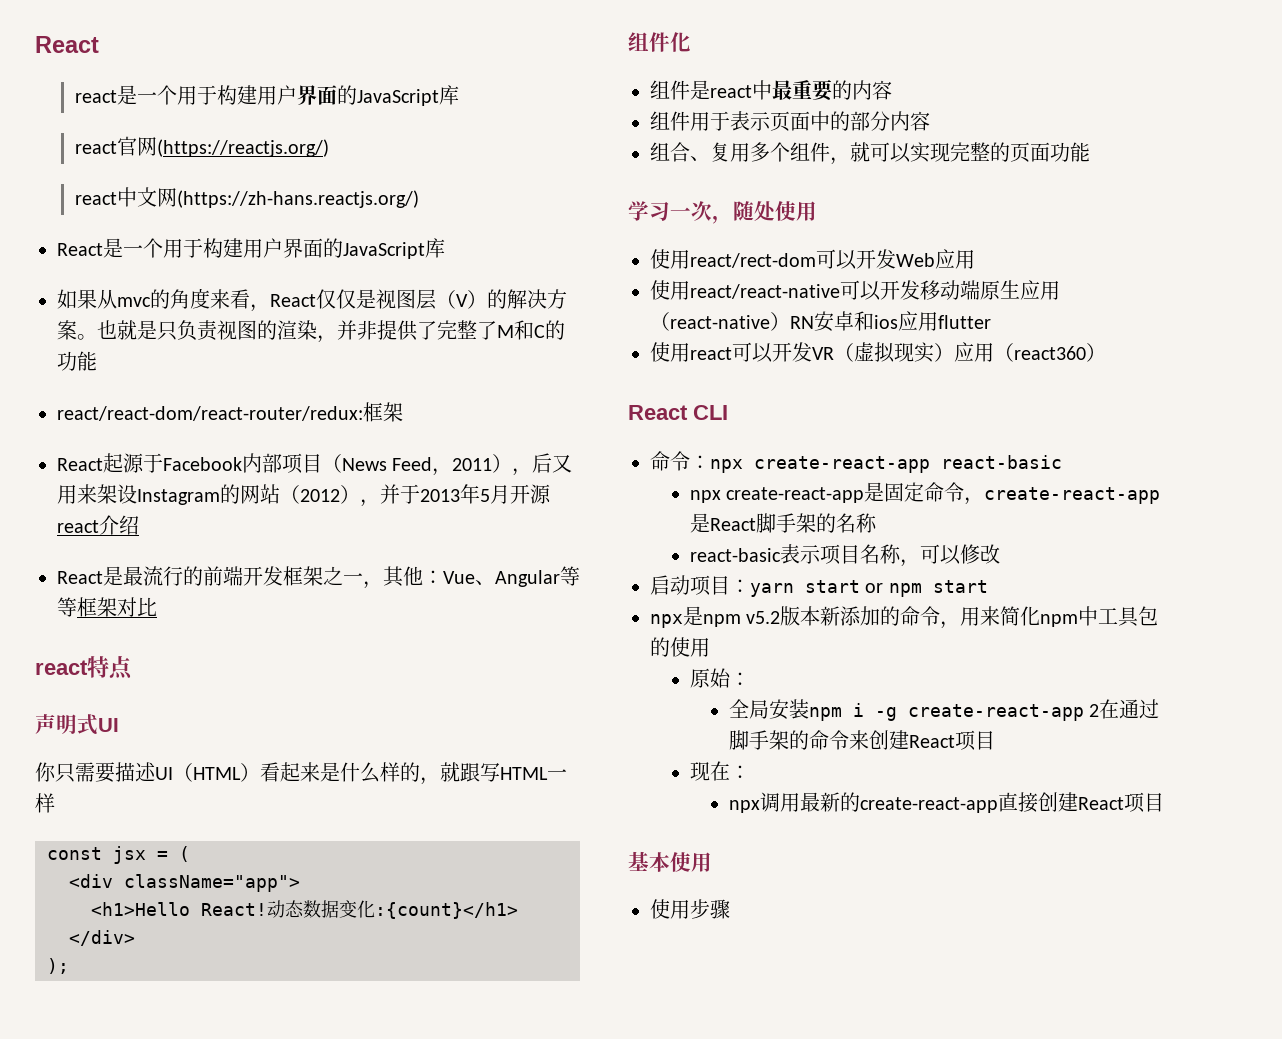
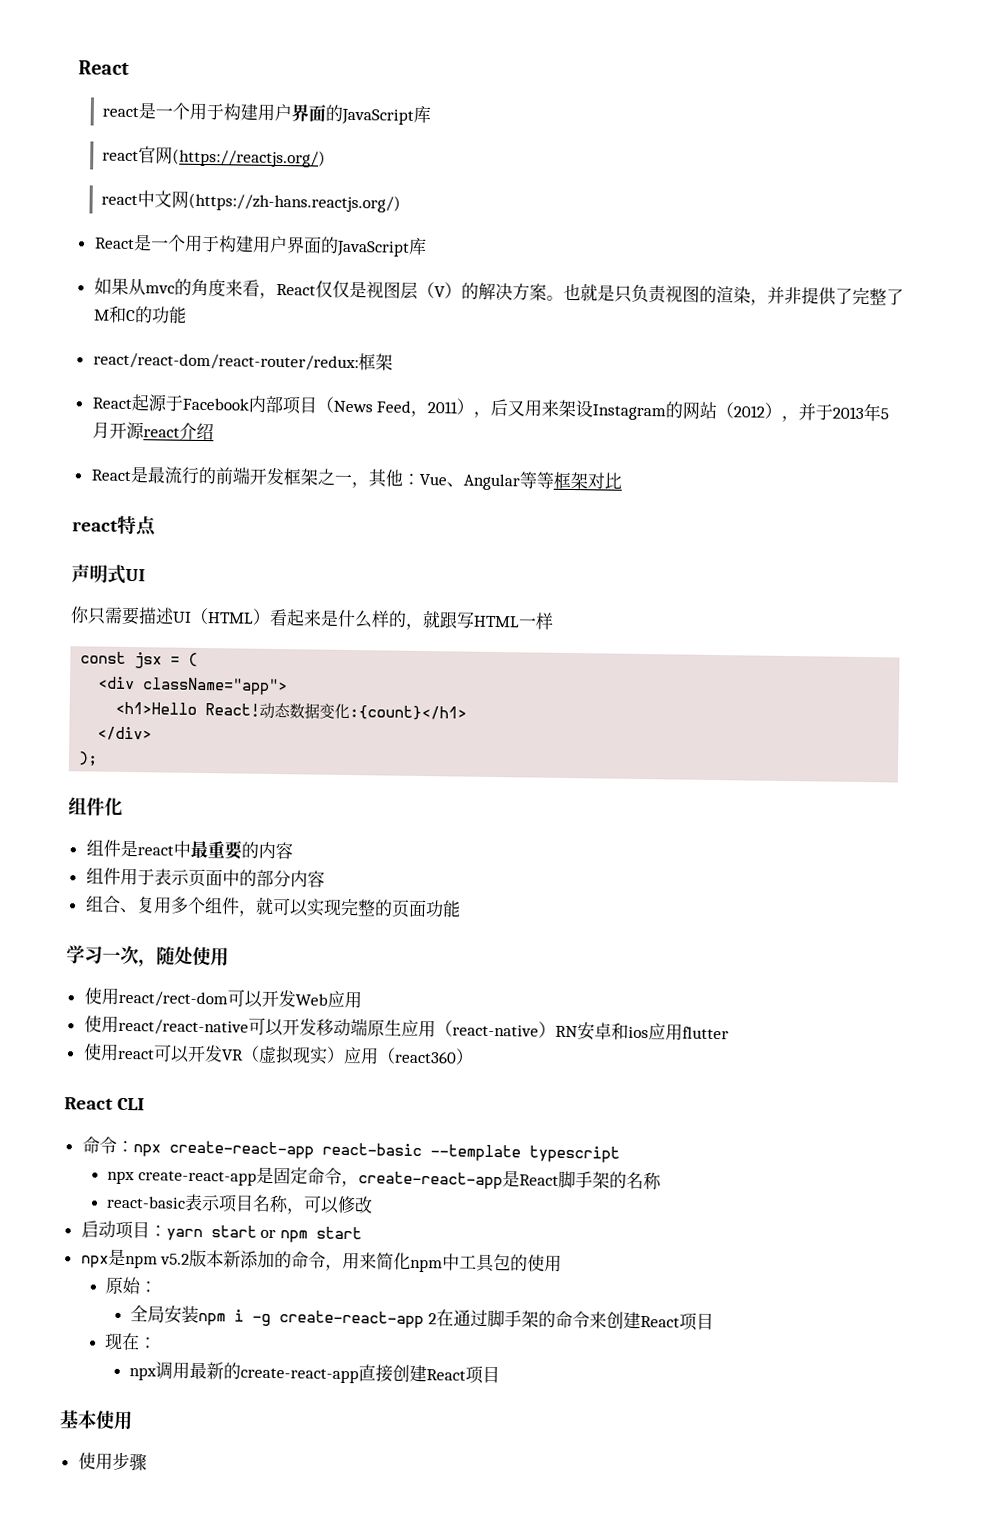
- 命令：npx create-react-app react-basic
+ 命令：npx create-react-app react-basic --template typescript

